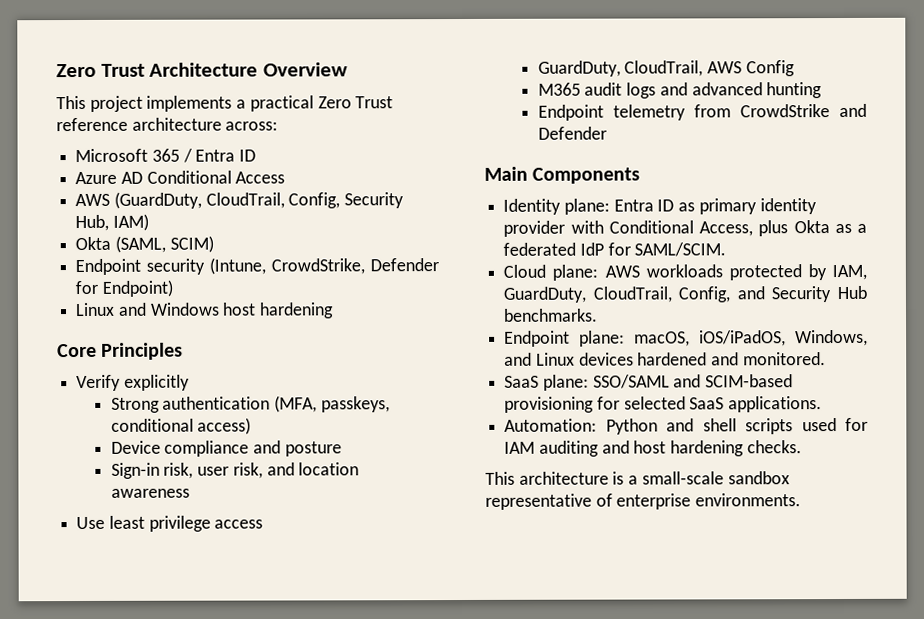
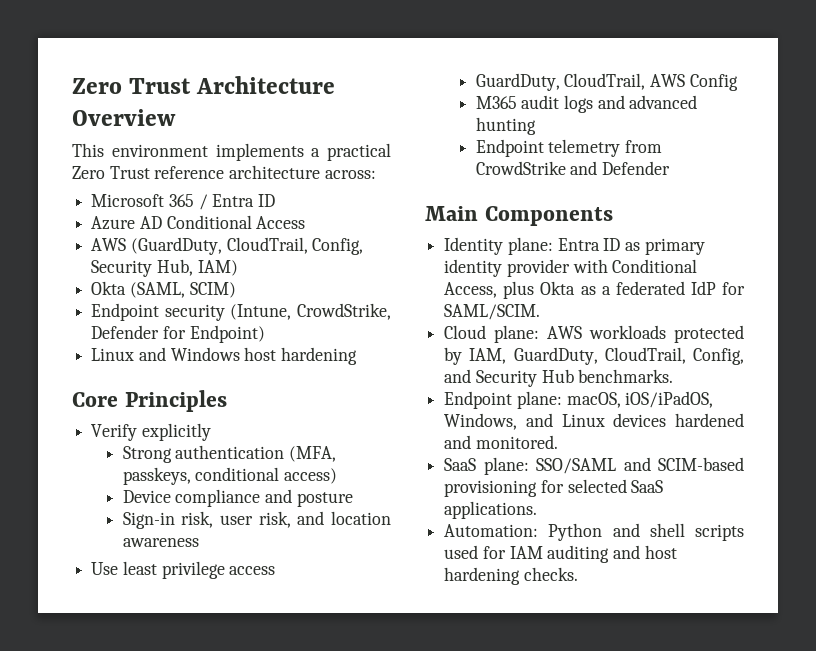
- This project implements a practical Zero Trust reference architecture across:
+ This environment implements a practical Zero Trust reference architecture across:
- This architecture is a small-scale sandbox representative of enterprise environments.

